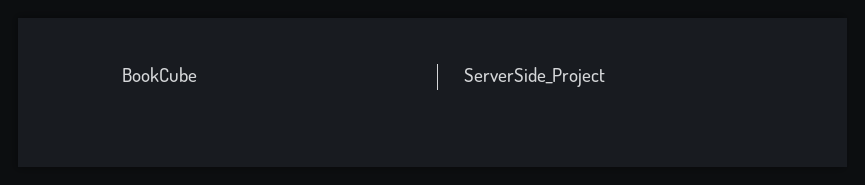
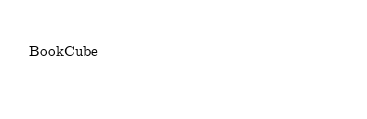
- ServerSide_Project

